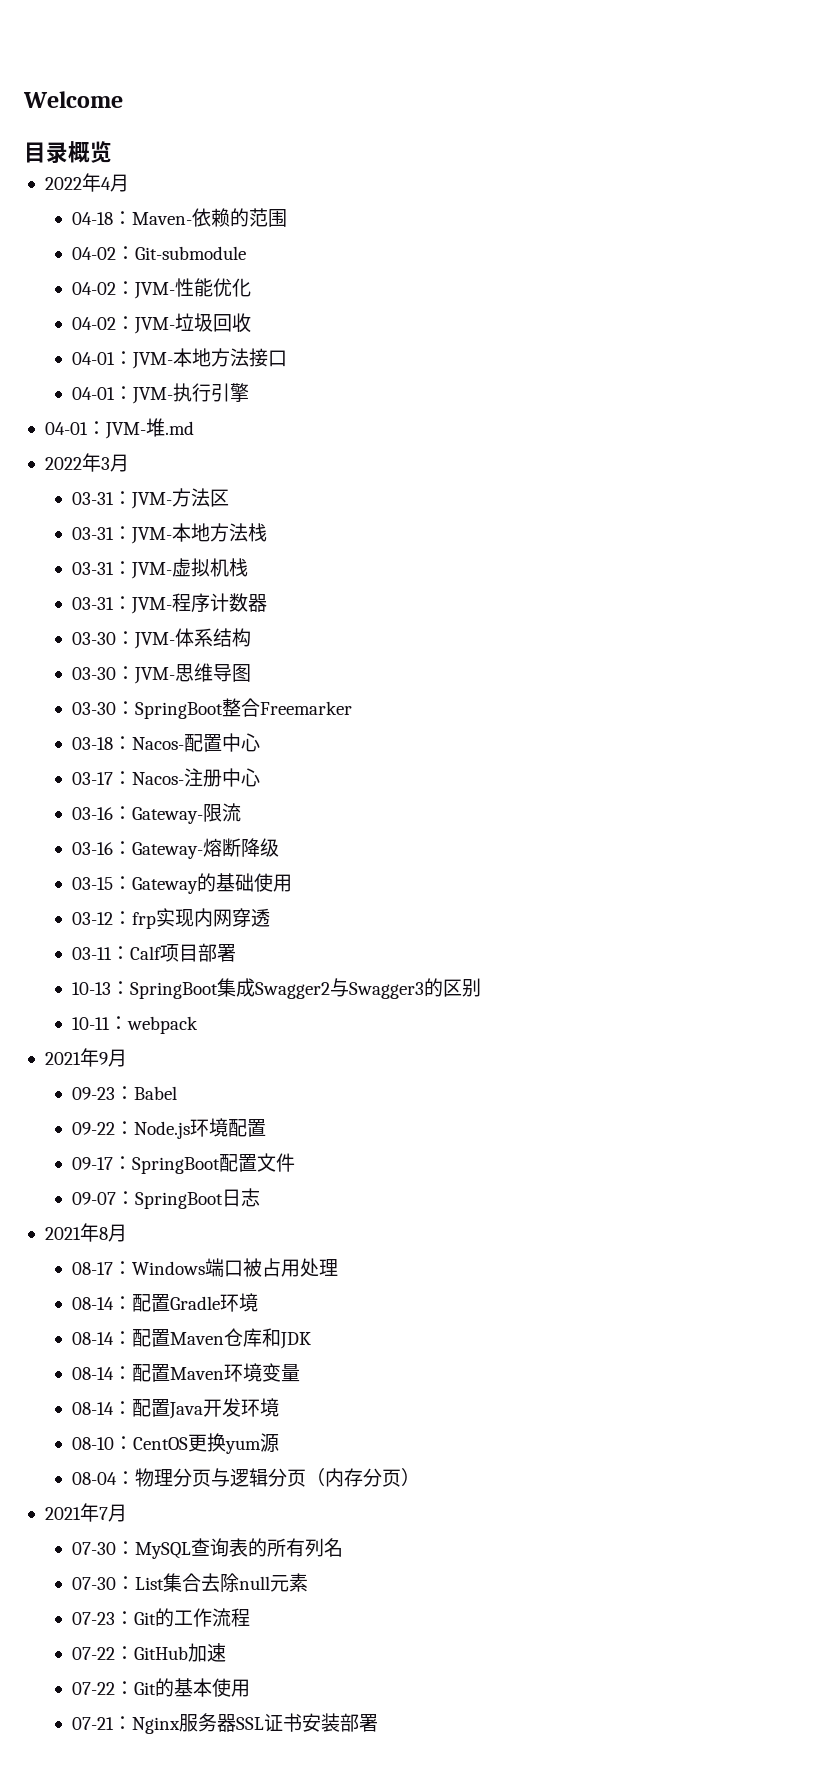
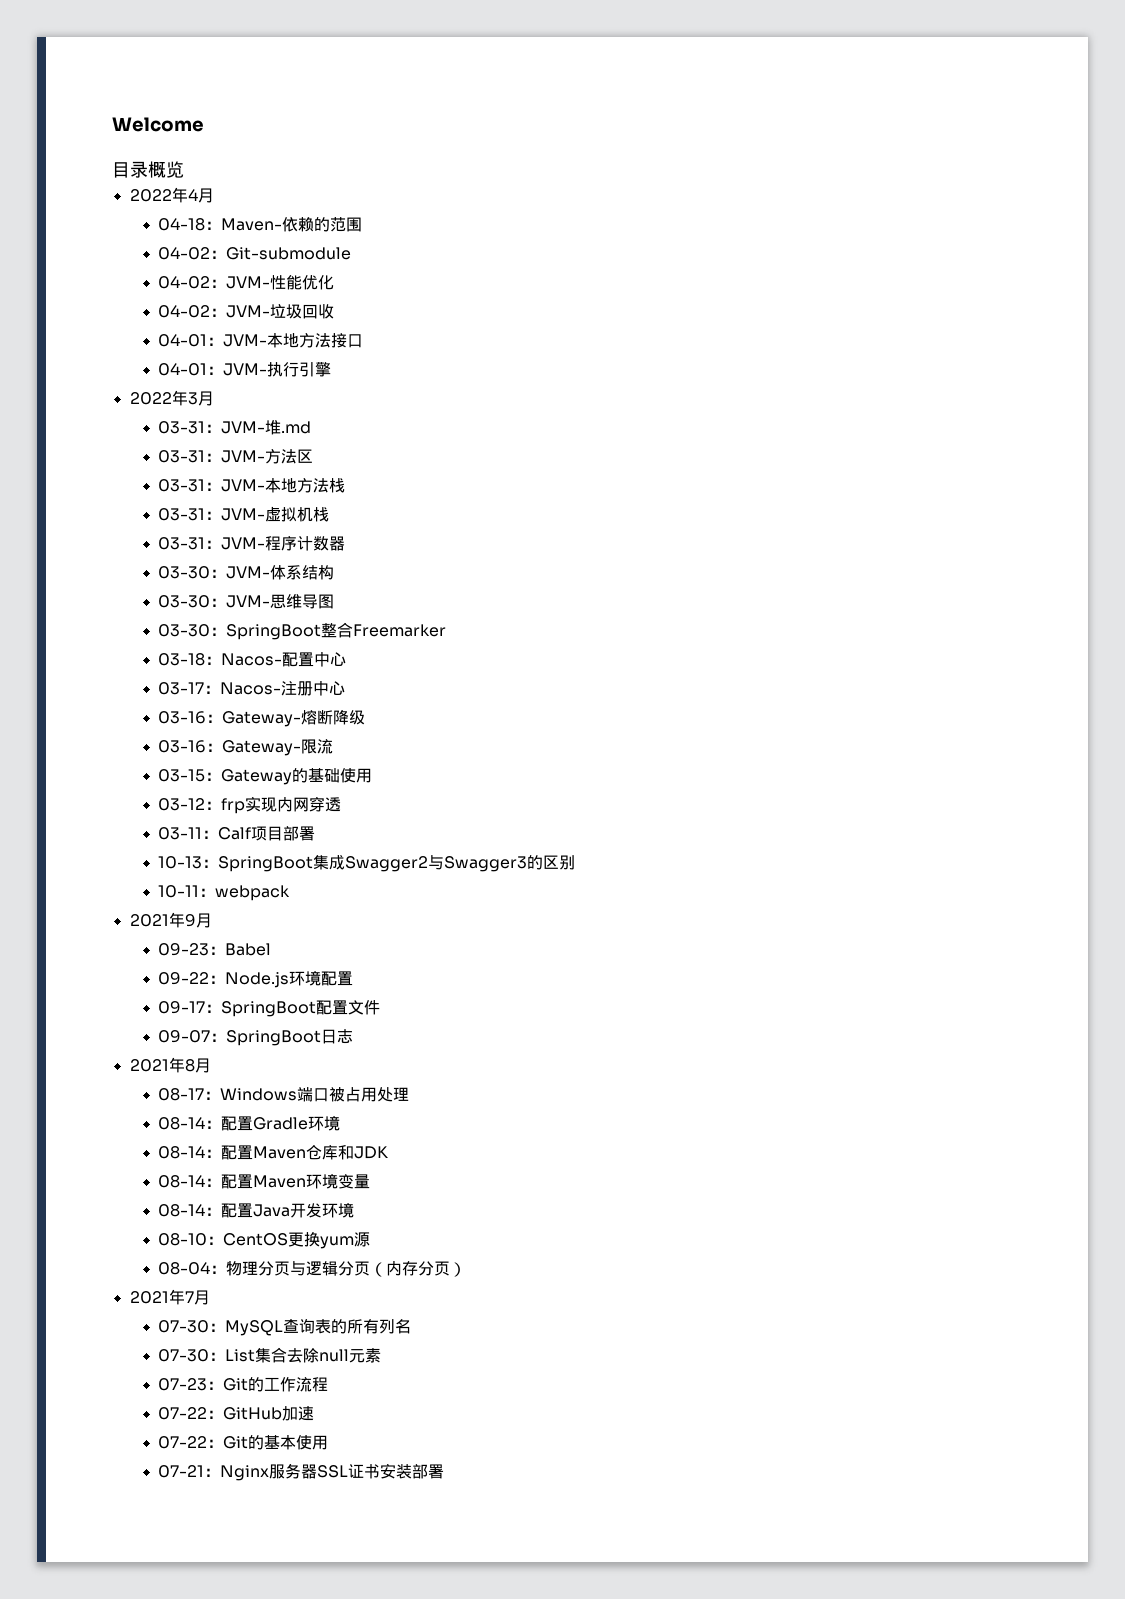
- 04-01：JVM-堆.md
+ 2022年3月
+ 03-31：JVM-堆.md
- 2022年3月
+ 03-16：Gateway-熔断降级
  03-16：Gateway-限流
- 03-16：Gateway-熔断降级

